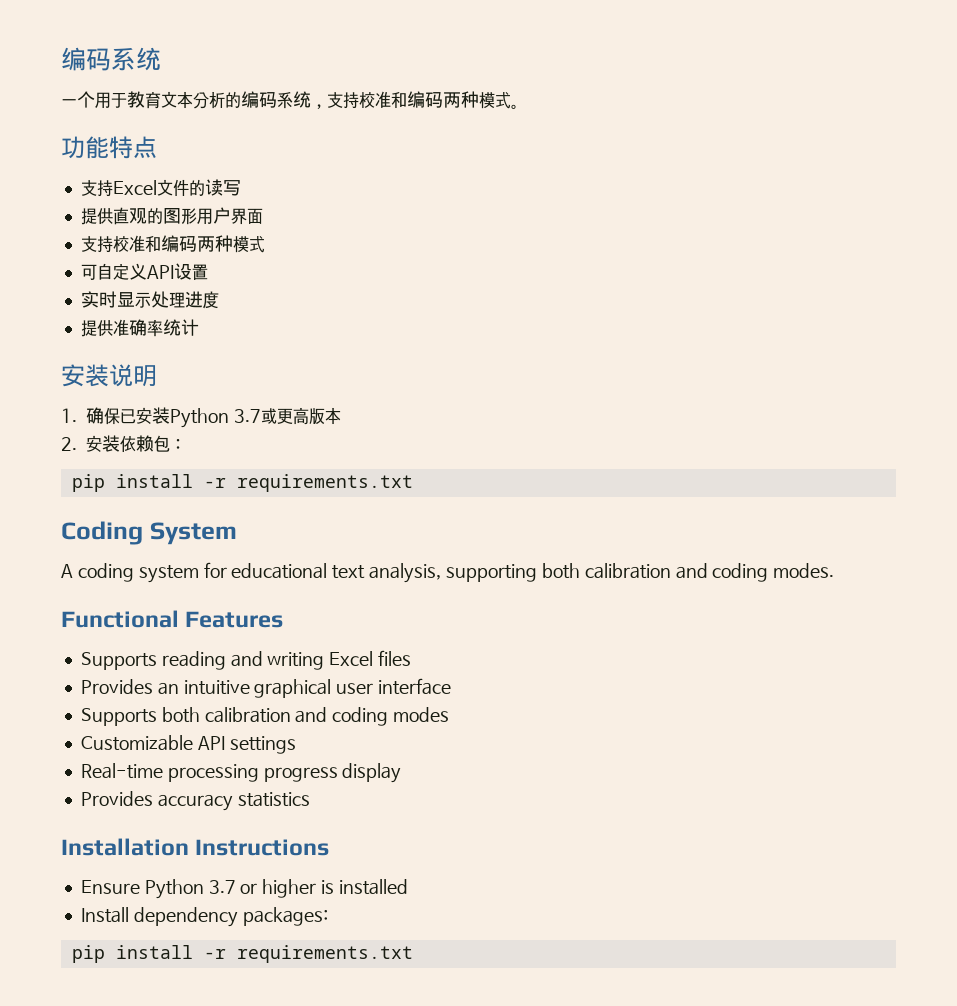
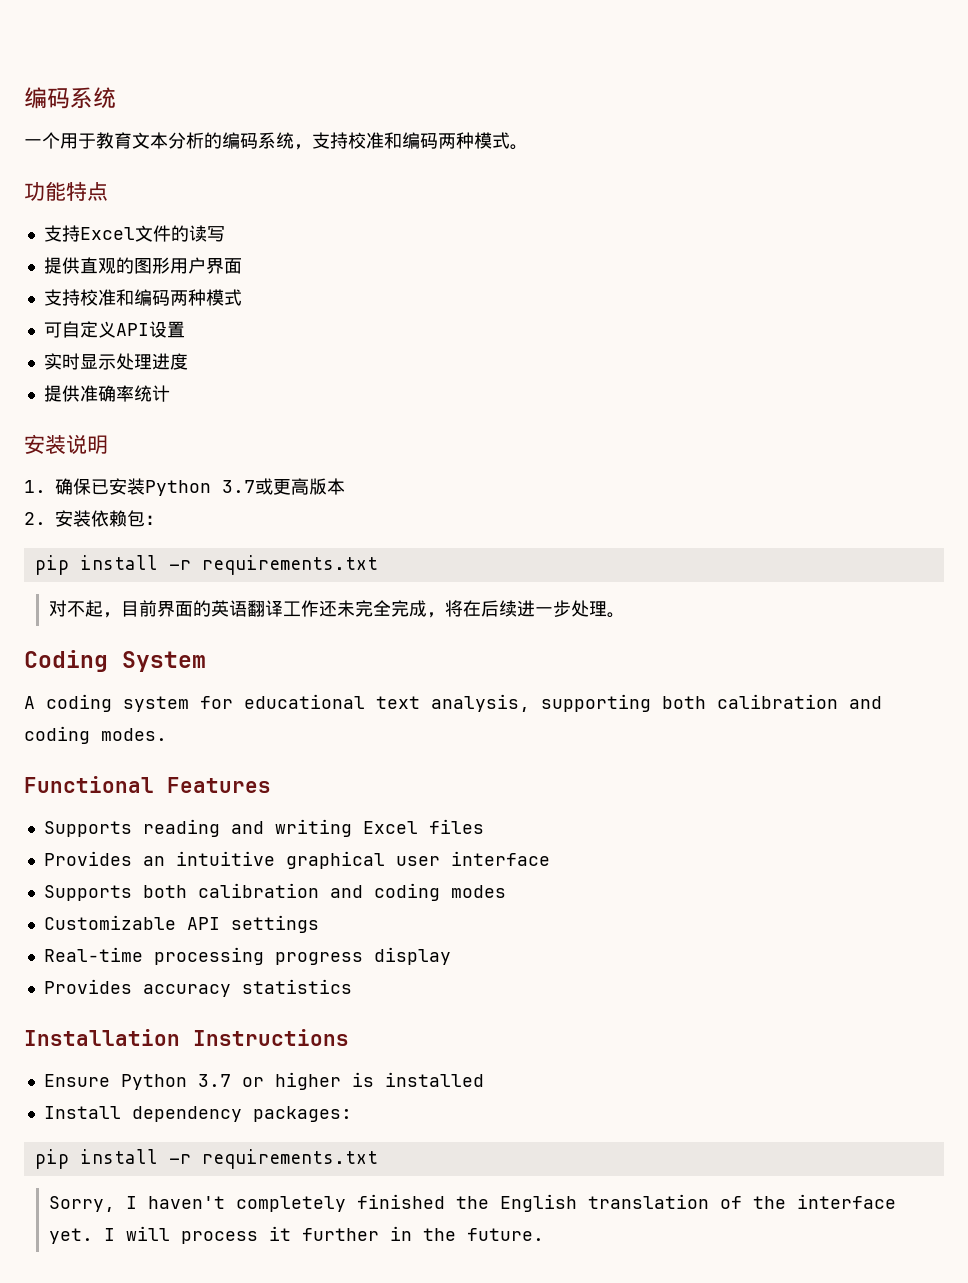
+ 对不起，目前界面的英语翻译工作还未完全完成，将在后续进一步处理。
+ Sorry, I haven't completely finished the English translation of the interface yet. I will process it further in the future.

